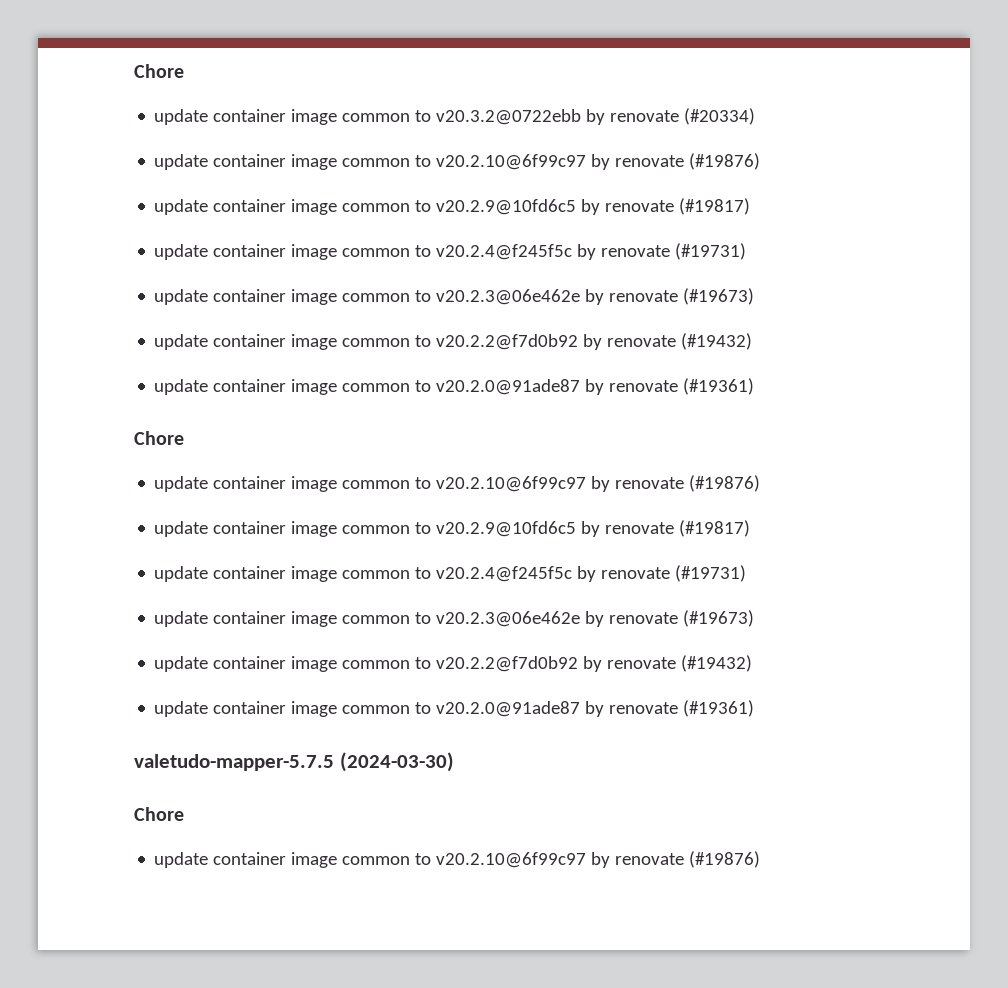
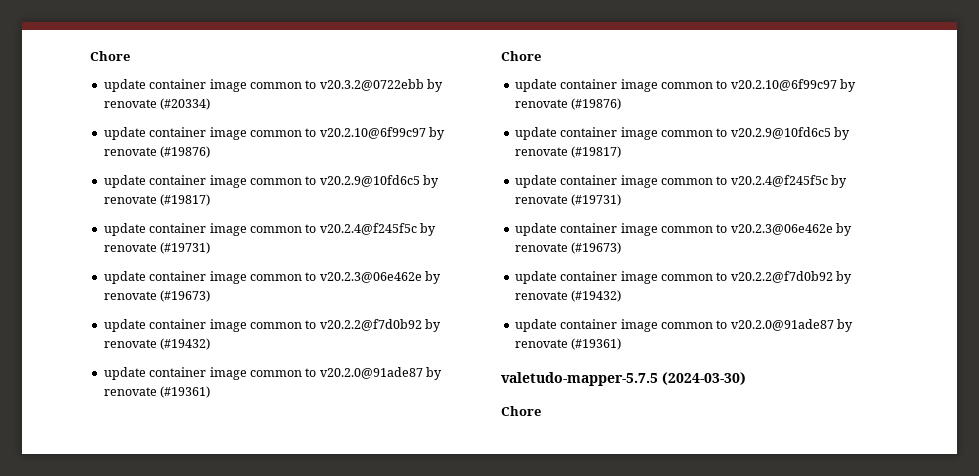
  valetudo-mapper-5.7.5 (2024-03-30)
  Chore
- update container image common to v20.2.10@6f99c97 by renovate (#19876)

